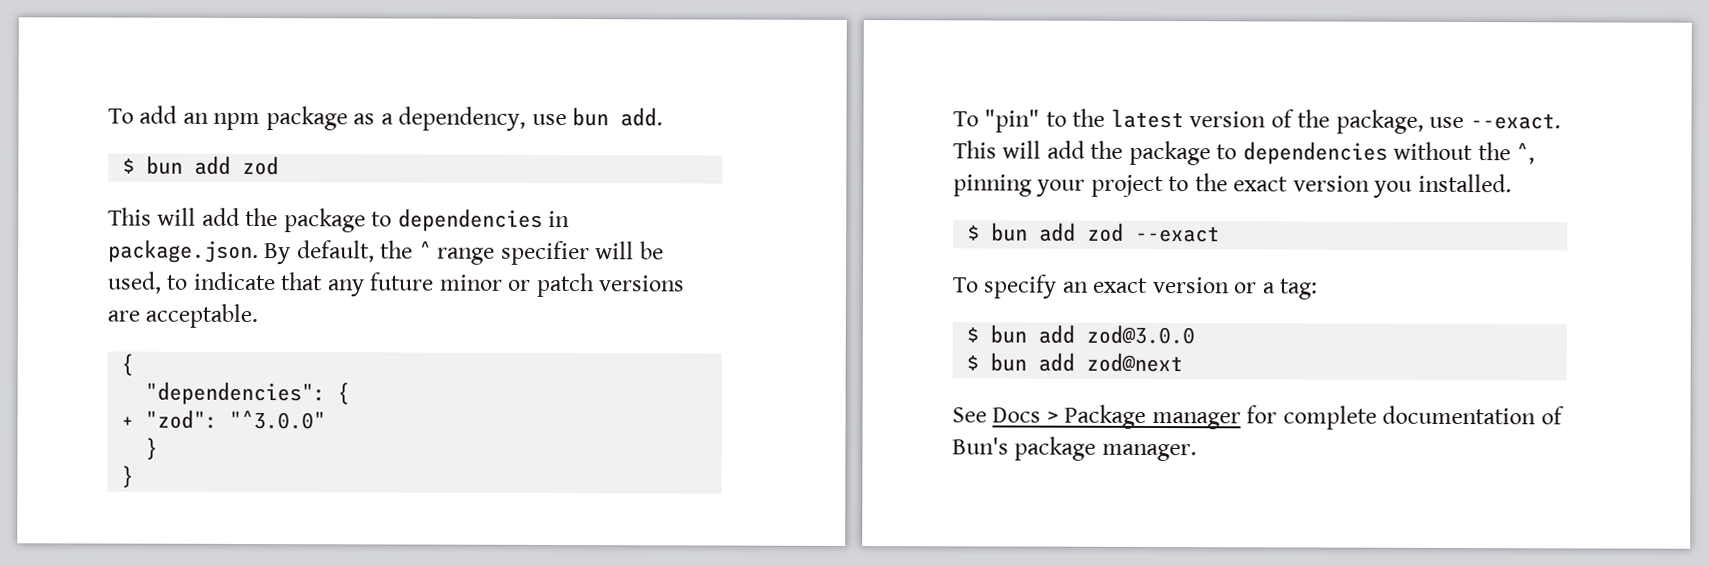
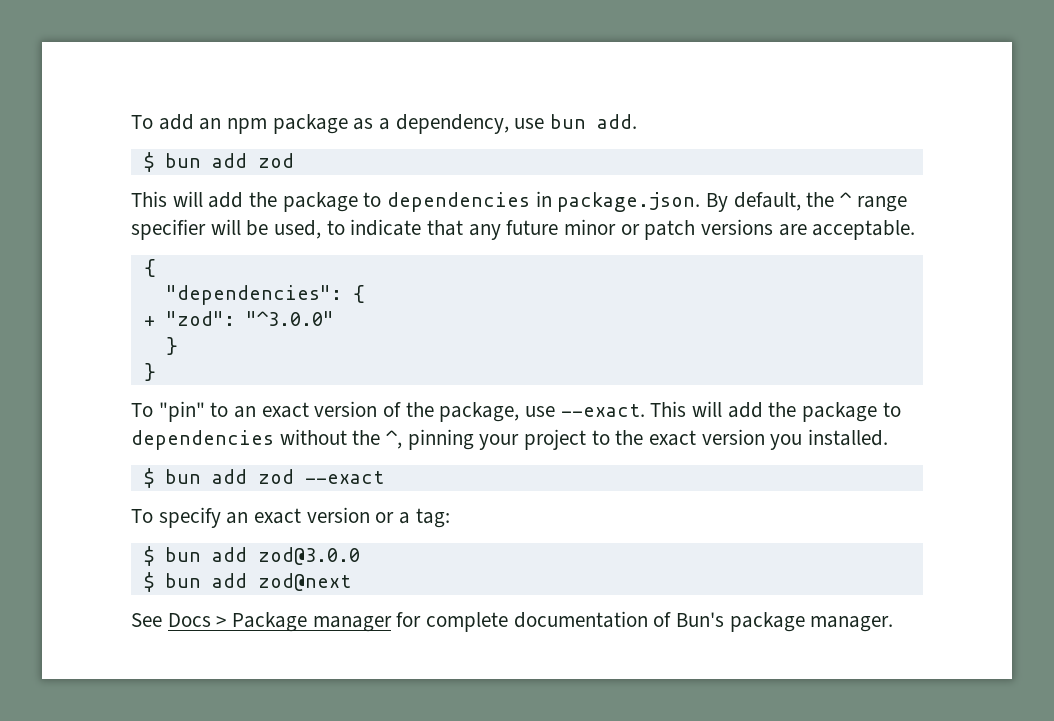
- To "pin" to the latest version of the package, use --exact.
+ To "pin" to an exact version of the package, use --exact.

